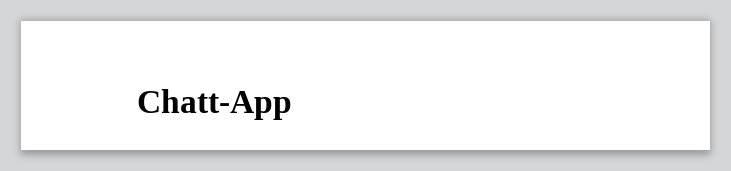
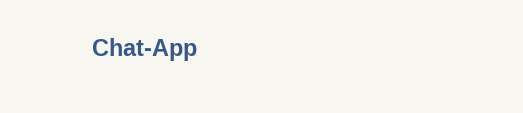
- Chatt-App
+ Chat-App

